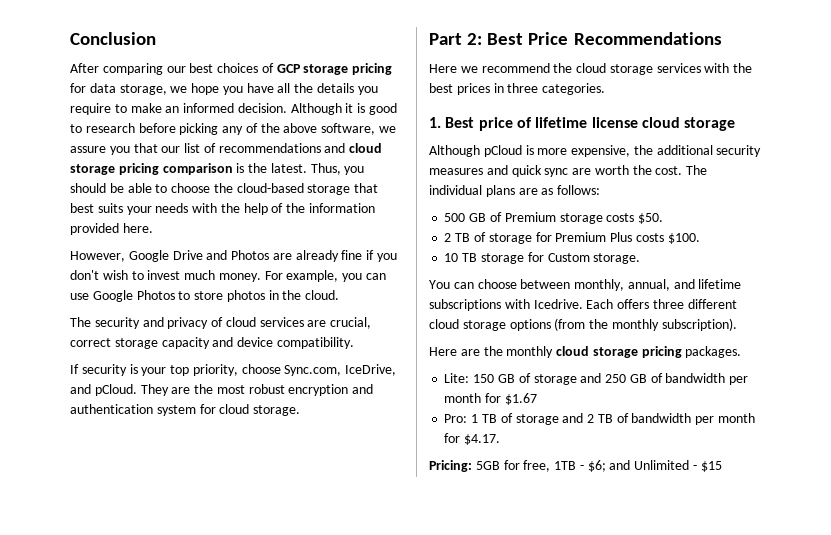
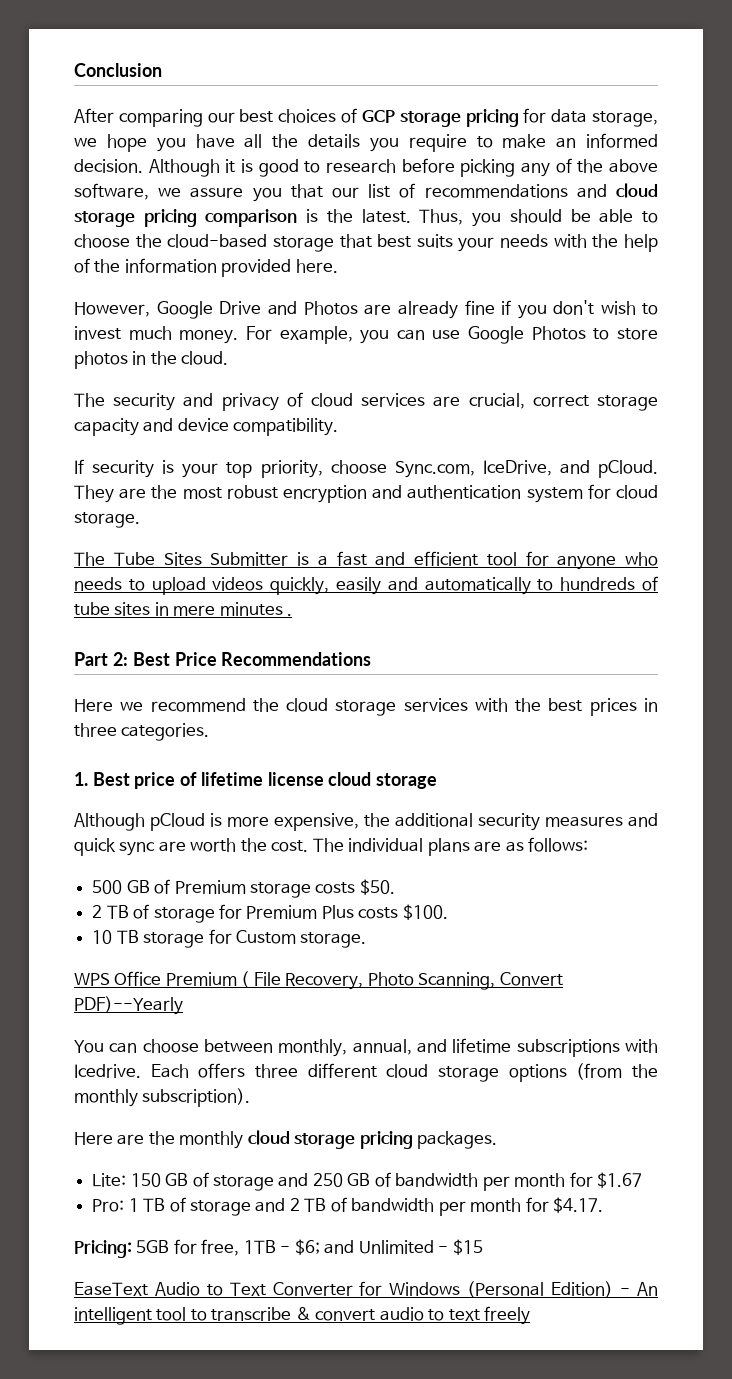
+ The Tube Sites Submitter is a fast and efficient tool for anyone who needs to upload videos quickly, easily and automatically to hundreds of tube sites in mere minutes .
+ WPS Office Premium ( File Recovery, Photo Scanning, Convert PDF)--Yearly
+ EaseText Audio to Text Converter for Windows (Personal Edition) - An intelligent tool to transcribe & convert audio to text freely

